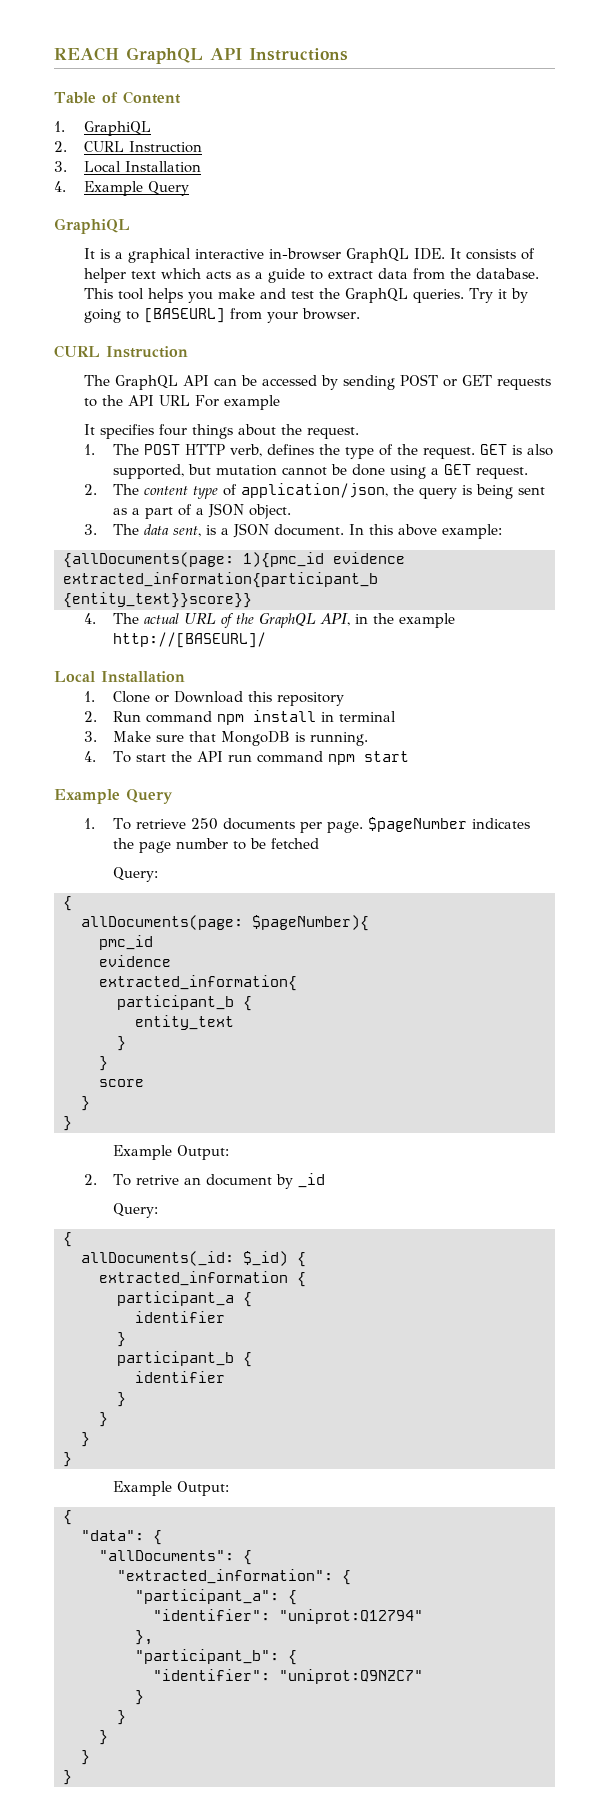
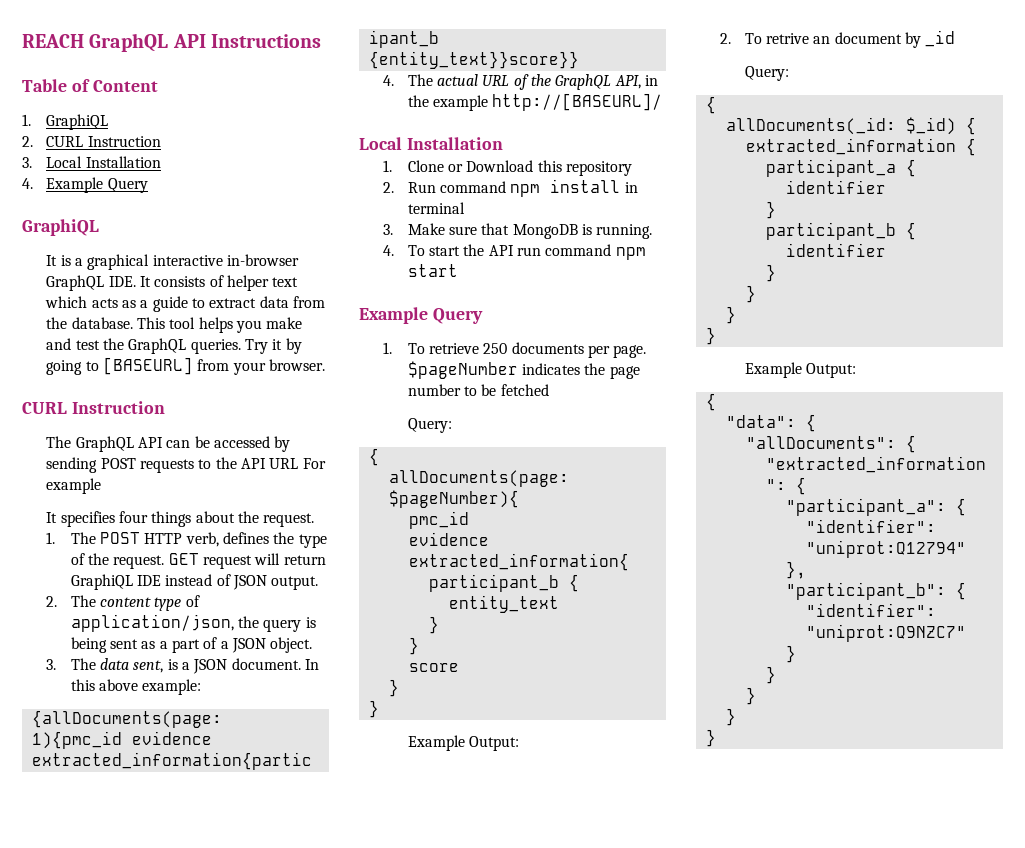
- The GraphQL API can be accessed by sending POST or GET requests to the API URL For example
+ The GraphQL API can be accessed by sending POST requests to the API URL For example
- GET is also supported, but mutation cannot be done using a GET request.
+ GET request will return GraphiQL IDE instead of JSON output.

